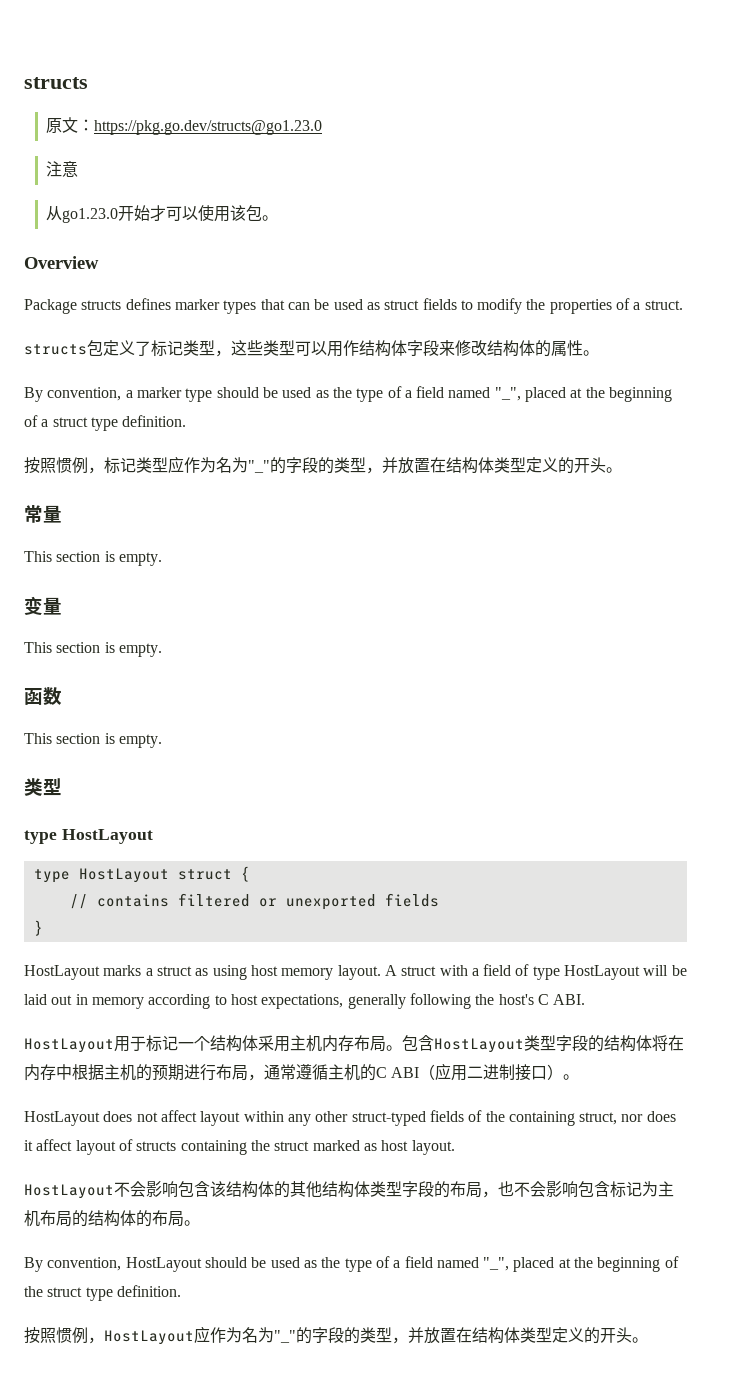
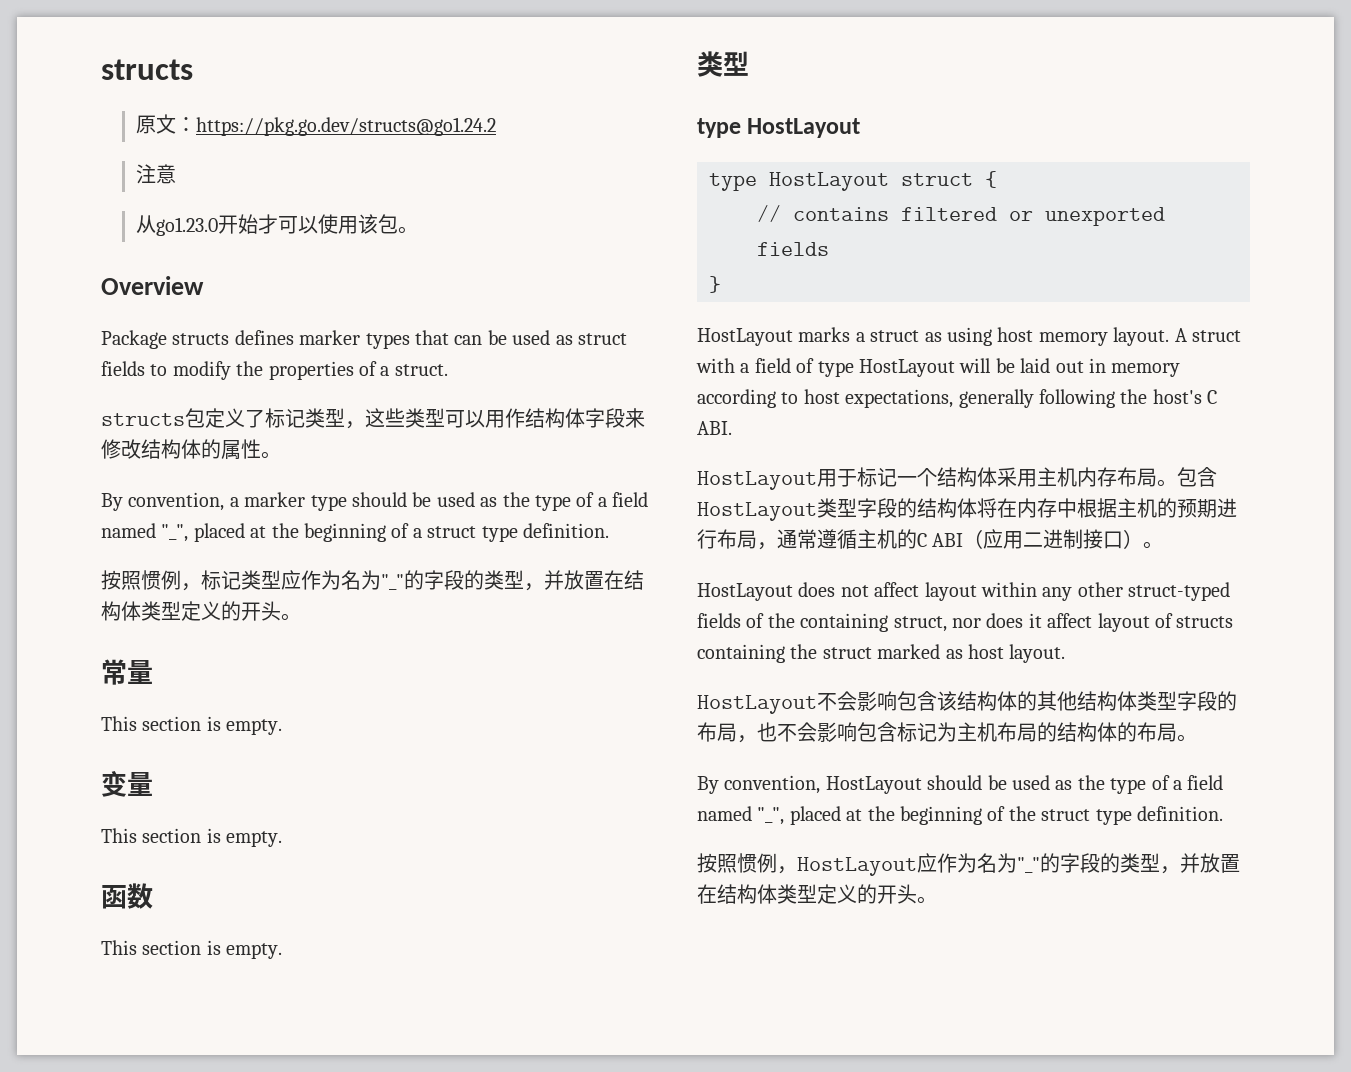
- 原文：https://pkg.go.dev/structs@go1.23.0
+ 原文：https://pkg.go.dev/structs@go1.24.2

